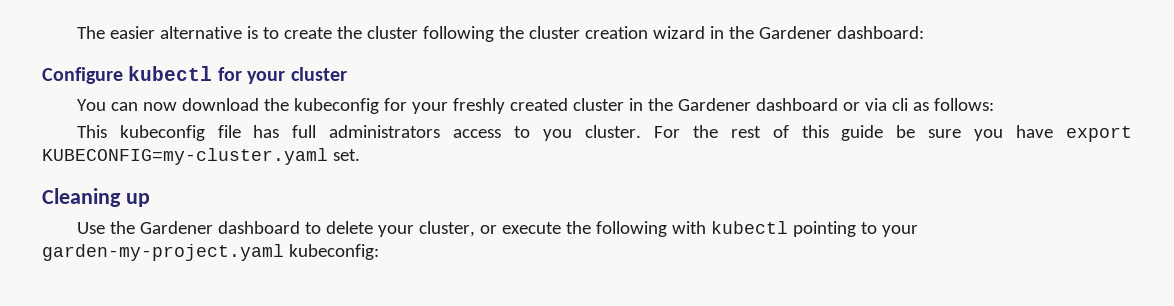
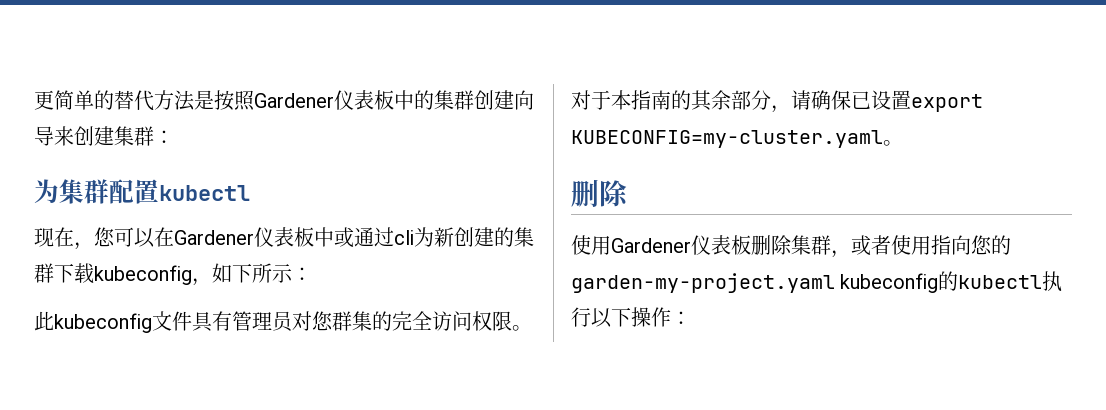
- The easier alternative is to create the cluster following the cluster creation wizard in the Gardener dashboard:
- Configure kubectl for your cluster
- You can now download the kubeconfig for your freshly created cluster in the Gardener dashboard or via cli as follows:
- This kubeconfig file has full administrators access to you cluster. For the rest of this guide be sure you have export KUBECONFIG=my-cluster.yaml set.
- Cleaning up
- Use the Gardener dashboard to delete your cluster, or execute the following with kubectl pointing to your garden-my-project.yaml kubeconfig:
+ 更简单的替代方法是按照Gardener仪表板中的集群创建向导来创建集群：
+ 为集群配置kubectl
+ 现在，您可以在Gardener仪表板中或通过cli为新创建的集群下载kubeconfig，如下所示：
+ 此kubeconfig文件具有管理员对您群集的完全访问权限。对于本指南的其余部分，请确保已设置export KUBECONFIG=my-cluster.yaml。
+ 删除
+ 使用Gardener仪表板删除集群，或者使用指向您的garden-my-project.yaml kubeconfig的kubectl执行以下操作：

